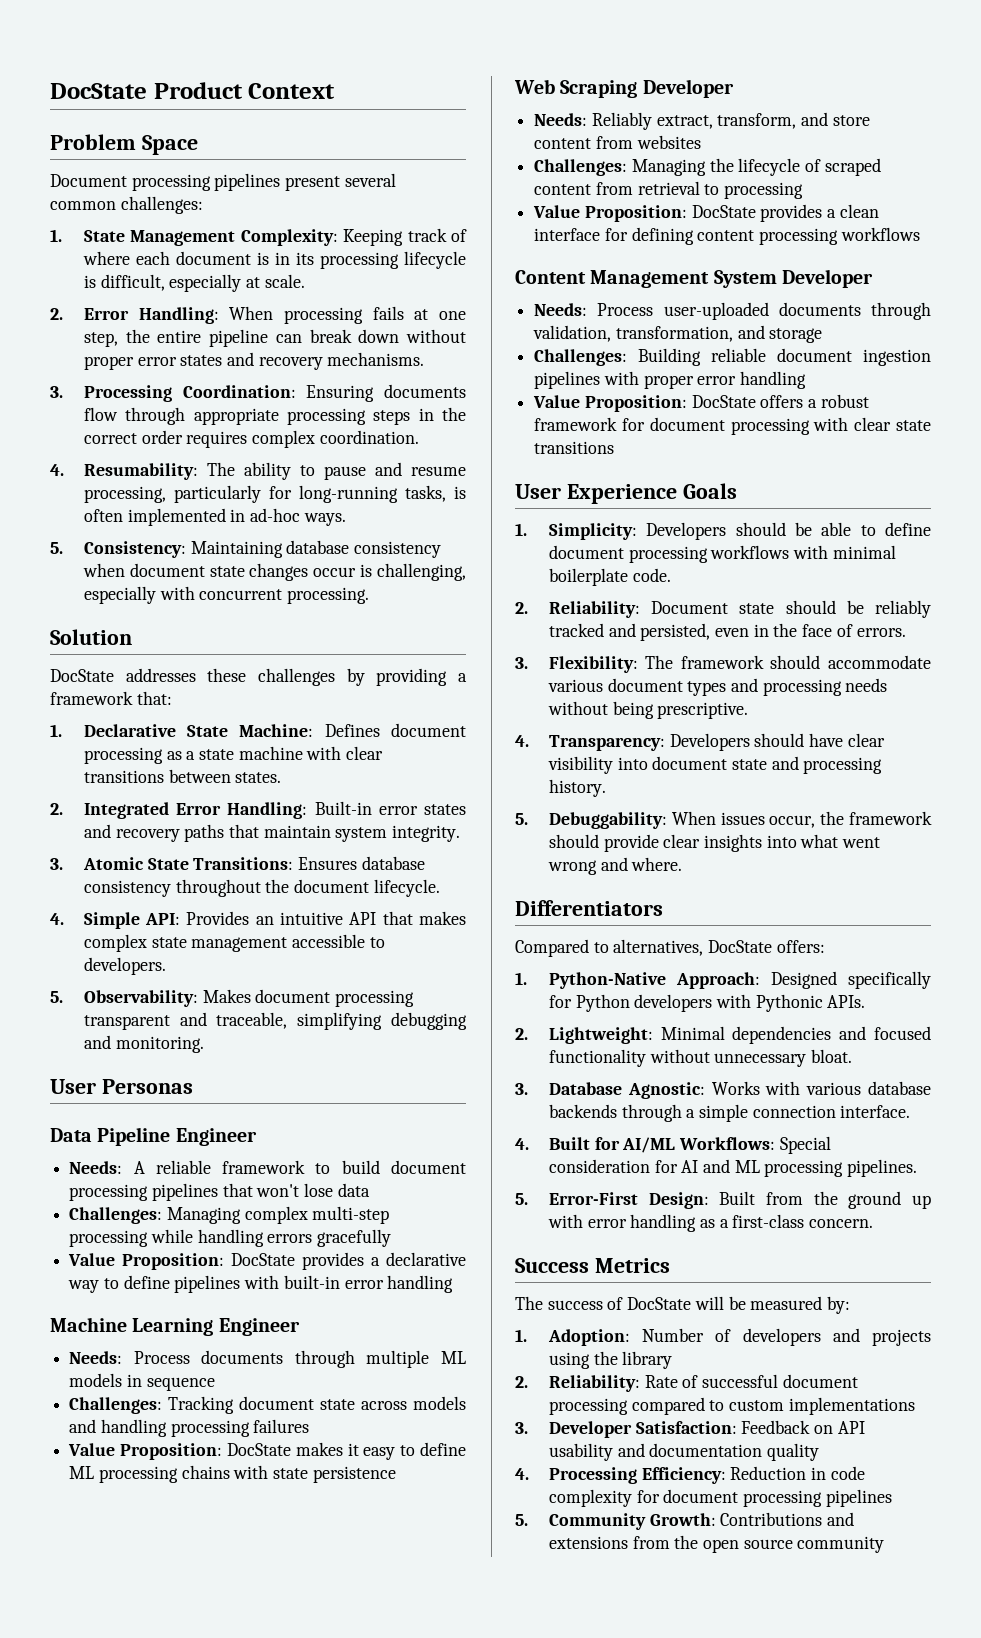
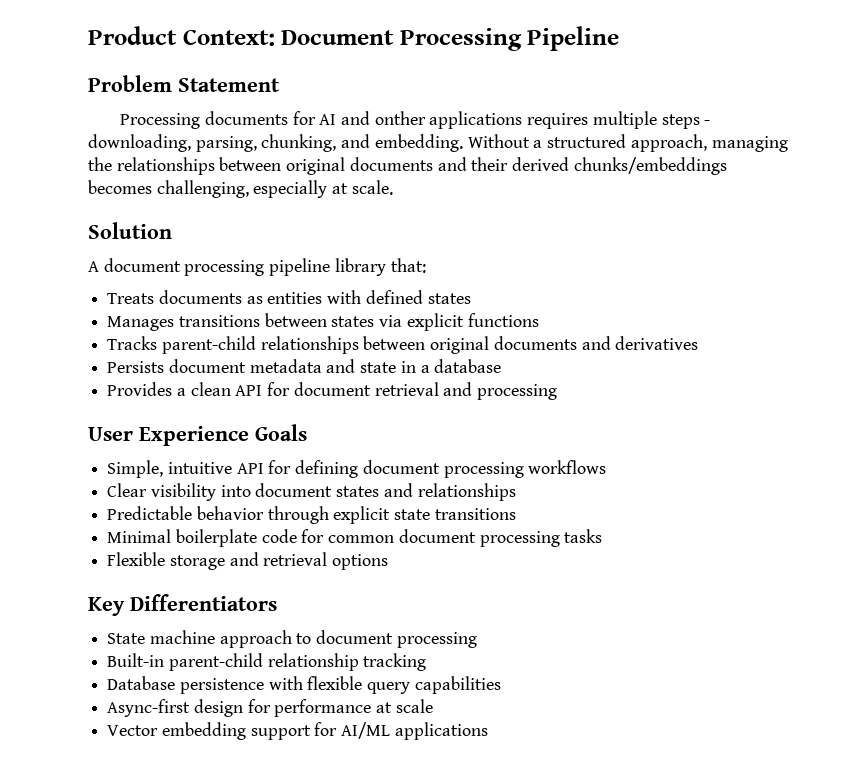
- DocState Product Context
- Problem Space
- Document processing pipelines present several common challenges:
- 1. State Management Complexity: Keeping track of where each document is in its processing lifecycle is difficult, especially at scale.
- 2. Error Handling: When processing fails at one step, the entire pipeline can break down without proper error states and recovery mechanisms.
- 3. Processing Coordination: Ensuring documents flow through appropriate processing steps in the correct order requires complex coordination.
- 4. Resumability: The ability to pause and resume processing, particularly for long-running tasks, is often implemented in ad-hoc ways.
- 5. Consistency: Maintaining database consistency when document state changes occur is challenging, especially with concurrent processing.
+ Product Context: Document Processing Pipeline
+ Problem Statement
+ Processing documents for AI and onther applications requires multiple steps - downloading, parsing, chunking, and embedding. Without a structured approach, managing the relationships between original documents and their derived chunks/embeddings becomes challenging, especially at scale.
  Solution
- DocState addresses these challenges by providing a framework that:
- 1. Declarative State Machine: Defines document processing as a state machine with clear transitions between states.
- 2. Integrated Error Handling: Built-in error states and recovery paths that maintain system integrity.
- 3. Atomic State Transitions: Ensures database consistency throughout the document lifecycle.
- 4. Simple API: Provides an intuitive API that makes complex state management accessible to developers.
- 5. Observability: Makes document processing transparent and traceable, simplifying debugging and monitoring.
- User Personas
- Data Pipeline Engineer
- Needs: A reliable framework to build document processing pipelines that won't lose data
- Challenges: Managing complex multi-step processing while handling errors gracefully
- Value Proposition: DocState provides a declarative way to define pipelines with built-in error handling
- Machine Learning Engineer
- Needs: Process documents through multiple ML models in sequence
- Challenges: Tracking document state across models and handling processing failures
- Value Proposition: DocState makes it easy to define ML processing chains with state persistence
- Web Scraping Developer
- Needs: Reliably extract, transform, and store content from websites
- Challenges: Managing the lifecycle of scraped content from retrieval to processing
- Value Proposition: DocState provides a clean interface for defining content processing workflows
- Content Management System Developer
- Needs: Process user-uploaded documents through validation, transformation, and storage
- Challenges: Building reliable document ingestion pipelines with proper error handling
- Value Proposition: DocState offers a robust framework for document processing with clear state transitions
+ A document processing pipeline library that:
+ Treats documents as entities with defined states
+ Manages transitions between states via explicit functions
+ Tracks parent-child relationships between original documents and derivatives
+ Persists document metadata and state in a database
+ Provides a clean API for document retrieval and processing
  User Experience Goals
- 1. Simplicity: Developers should be able to define document processing workflows with minimal boilerplate code.
- 2. Reliability: Document state should be reliably tracked and persisted, even in the face of errors.
- 3. Flexibility: The framework should accommodate various document types and processing needs without being prescriptive.
- 4. Transparency: Developers should have clear visibility into document state and processing history.
- 5. Debuggability: When issues occur, the framework should provide clear insights into what went wrong and where.
- Differentiators
- Compared to alternatives, DocState offers:
- 1. Python-Native Approach: Designed specifically for Python developers with Pythonic APIs.
- 2. Lightweight: Minimal dependencies and focused functionality without unnecessary bloat.
- 3. Database Agnostic: Works with various database backends through a simple connection interface.
- 4. Built for AI/ML Workflows: Special consideration for AI and ML processing pipelines.
- 5. Error-First Design: Built from the ground up with error handling as a first-class concern.
- Success Metrics
- The success of DocState will be measured by:
- 1. Adoption: Number of developers and projects using the library
- 2. Reliability: Rate of successful document processing compared to custom implementations
- 3. Developer Satisfaction: Feedback on API usability and documentation quality
- 4. Processing Efficiency: Reduction in code complexity for document processing pipelines
- 5. Community Growth: Contributions and extensions from the open source community
+ Simple, intuitive API for defining document processing workflows
+ Clear visibility into document states and relationships
+ Predictable behavior through explicit state transitions
+ Minimal boilerplate code for common document processing tasks
+ Flexible storage and retrieval options
+ Key Differentiators
+ State machine approach to document processing
+ Built-in parent-child relationship tracking
+ Database persistence with flexible query capabilities
+ Async-first design for performance at scale
+ Vector embedding support for AI/ML applications

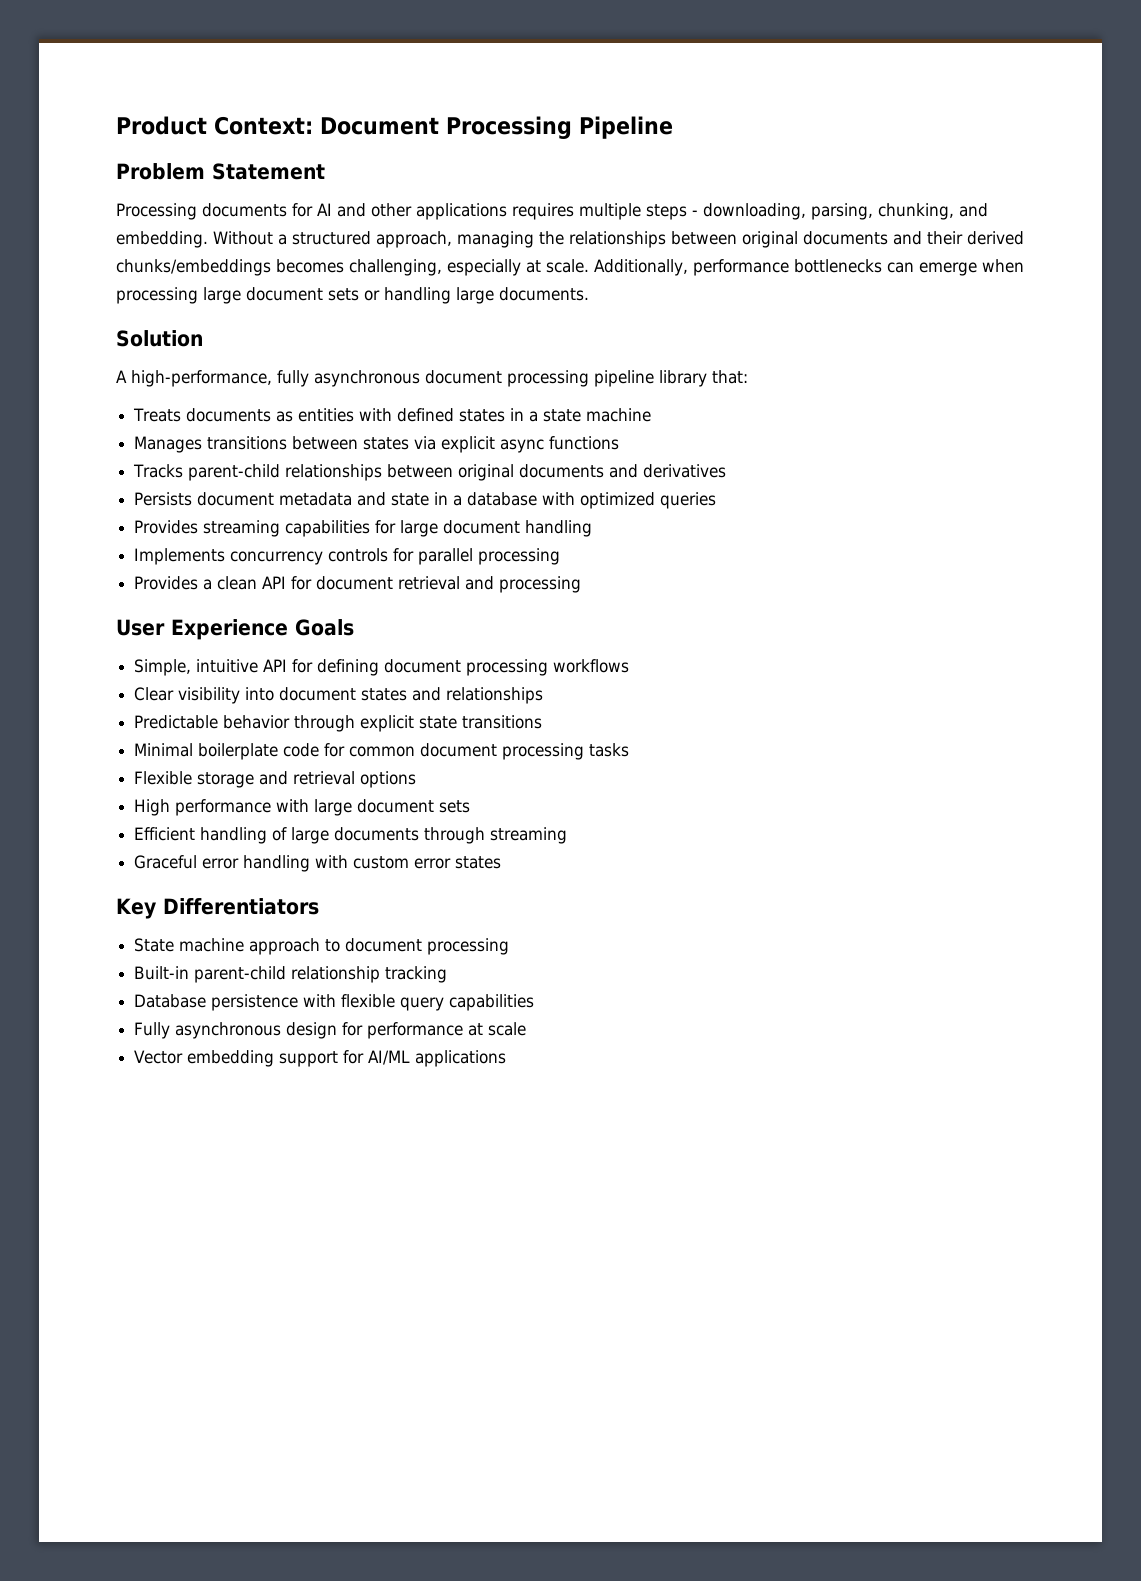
- Processing documents for AI and onther applications requires multiple steps - downloading, parsing, chunking, and embedding.
+ Processing documents for AI and other applications requires multiple steps - downloading, parsing, chunking, and embedding.
+ Additionally, performance bottlenecks can emerge when processing large document sets or handling large documents.
- A document processing pipeline library that:
+ A high-performance, fully asynchronous document processing pipeline library that:
- Treats documents as entities with defined states
+ Treats documents as entities with defined states in a state machine
- Manages transitions between states via explicit functions
+ Manages transitions between states via explicit async functions
- Persists document metadata and state in a database
+ Persists document metadata and state in a database with optimized queries
+ Provides streaming capabilities for large document handling
+ Implements concurrency controls for parallel processing
+ High performance with large document sets
+ Efficient handling of large documents through streaming
+ Graceful error handling with custom error states
- Async-first design for performance at scale
+ Fully asynchronous design for performance at scale

